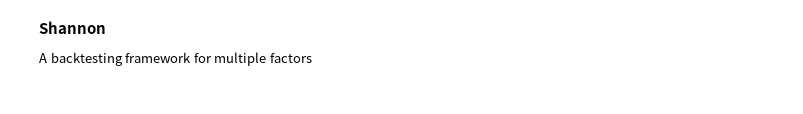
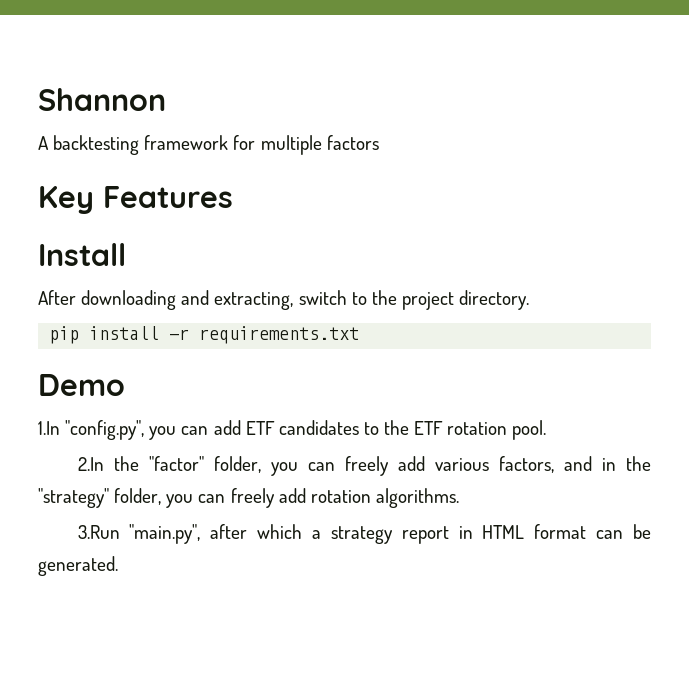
+ Key Features
+ Install
+ After downloading and extracting, switch to the project directory.
+ pip install -r requirements.txt
+ Demo
+ 1.In "config.py", you can add ETF candidates to the ETF rotation pool.
+ 2.In the "factor" folder, you can freely add various factors, and in the "strategy" folder, you can freely add rotation algorithms.
+ 3.Run "main.py", after which a strategy report in HTML format can be generated.

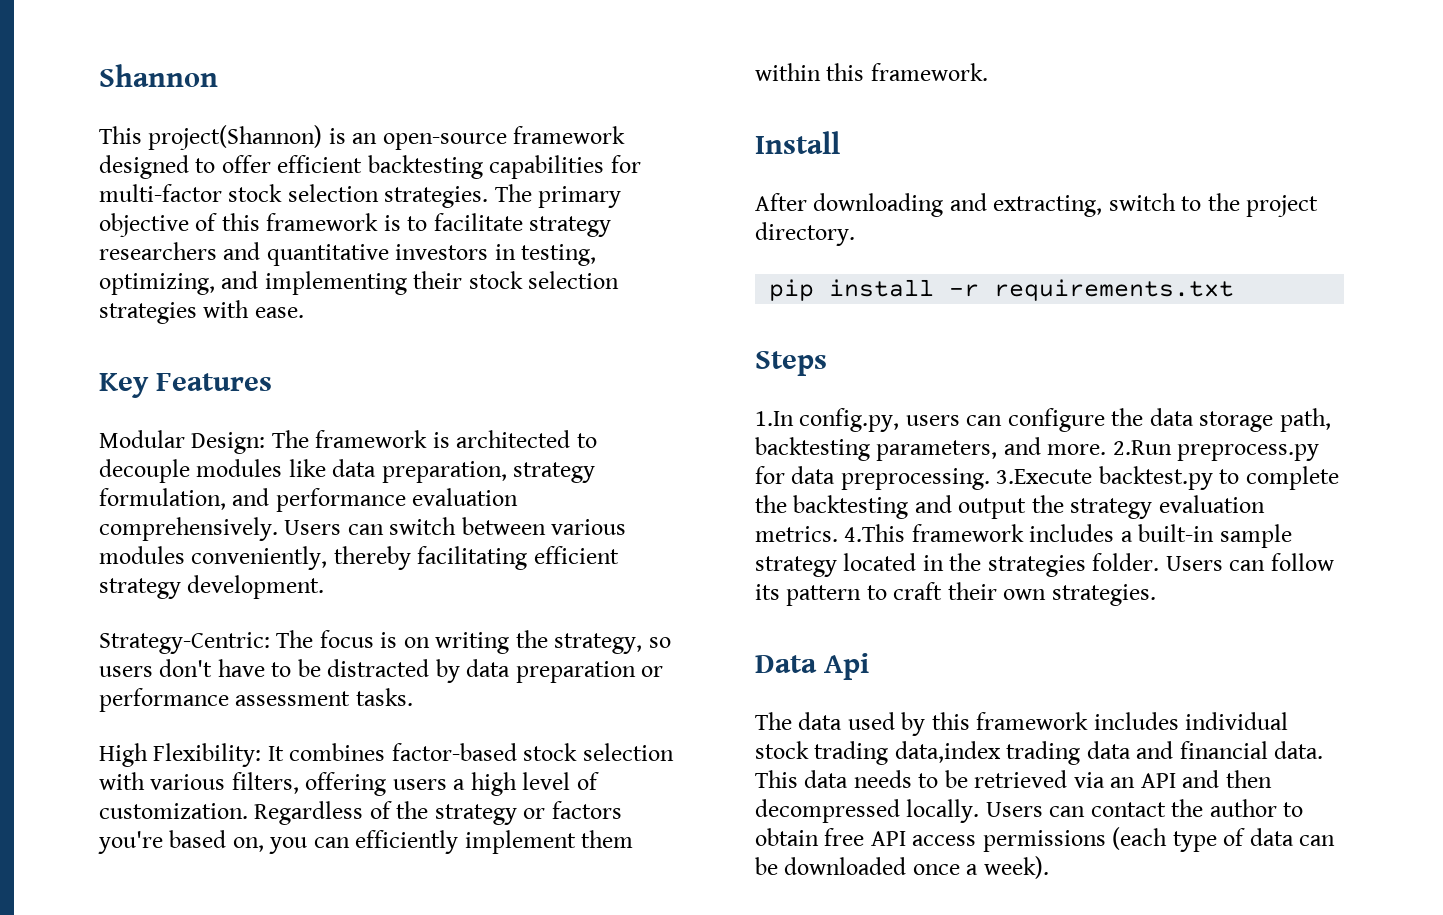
- A backtesting framework for multiple factors
+ This project(Shannon) is an open-source framework designed to offer efficient backtesting capabilities for multi-factor stock selection strategies. The primary objective of this framework is to facilitate strategy researchers and quantitative investors in testing, optimizing, and implementing their stock selection strategies with ease.
  Key Features
+ Modular Design: The framework is architected to decouple modules like data preparation, strategy formulation, and performance evaluation comprehensively. Users can switch between various modules conveniently, thereby facilitating efficient strategy development.
+ Strategy-Centric: The focus is on writing the strategy, so users don't have to be distracted by data preparation or performance assessment tasks.
+ High Flexibility: It combines factor-based stock selection with various filters, offering users a high level of customization. Regardless of the strategy or factors you're based on, you can efficiently implement them within this framework.
- Demo
+ Steps
- 1.In "config.py", you can add ETF candidates to the ETF rotation pool.
- 2.In the "factor" folder, you can freely add various factors, and in the "strategy" folder, you can freely add rotation algorithms.
- 3.Run "main.py", after which a strategy report in HTML format can be generated.
+ 1.In config.py, users can configure the data storage path, backtesting parameters, and more. 2.Run preprocess.py for data preprocessing. 3.Execute backtest.py to complete the backtesting and output the strategy evaluation metrics. 4.This framework includes a built-in sample strategy located in the strategies folder. Users can follow its pattern to craft their own strategies.
+ Data Api
+ The data used by this framework includes individual stock trading data,index trading data and financial data. This data needs to be retrieved via an API and then decompressed locally. Users can contact the author to obtain free API access permissions (each type of data can be downloaded once a week).

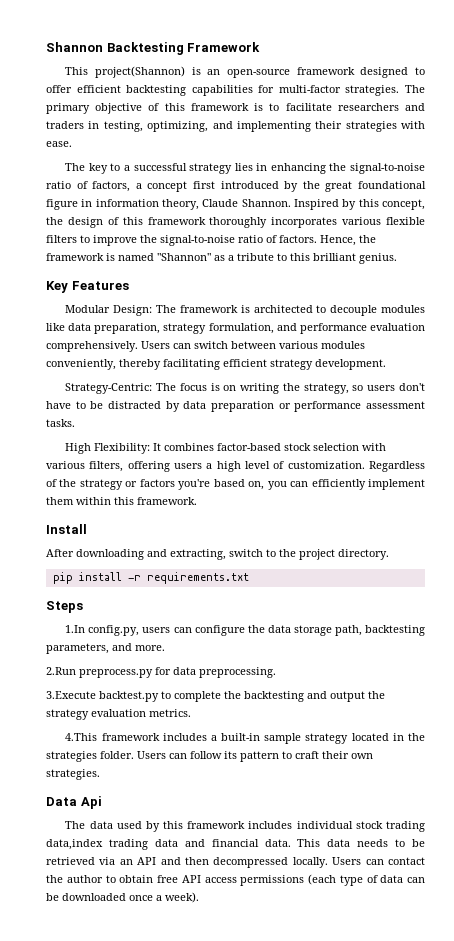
- Shannon
+ Shannon Backtesting Framework
- This project(Shannon) is an open-source framework designed to offer efficient backtesting capabilities for multi-factor stock selection strategies.
+ This project(Shannon) is an open-source framework designed to offer efficient backtesting capabilities for multi-factor strategies.
- The primary objective of this framework is to facilitate strategy researchers and quantitative investors in testing, optimizing, and implementing their stock selection strategies with ease.
+ The primary objective of this framework is to facilitate researchers and traders in testing, optimizing, and implementing their strategies with ease.
+ The key to a successful strategy lies in enhancing the signal-to-noise ratio of factors, a concept first introduced by the great foundational figure in information theory, Claude Shannon. Inspired by this concept, the design of this framework thoroughly incorporates various flexible filters to improve the signal-to-noise ratio of factors. Hence, the framework is named "Shannon" as a tribute to this brilliant genius.
- 1.In config.py, users can configure the data storage path, backtesting parameters, and more. 2.Run preprocess.py for data preprocessing. 3.Execute backtest.py to complete the backtesting and output the strategy evaluation metrics. 4.This framework includes a built-in sample strategy located in the strategies folder.
+ 1.In config.py, users can configure the data storage path, backtesting parameters, and more.
+ 2.Run preprocess.py for data preprocessing.
+ 3.Execute backtest.py to complete the backtesting and output the strategy evaluation metrics.
+ 4.This framework includes a built-in sample strategy located in the strategies folder.

